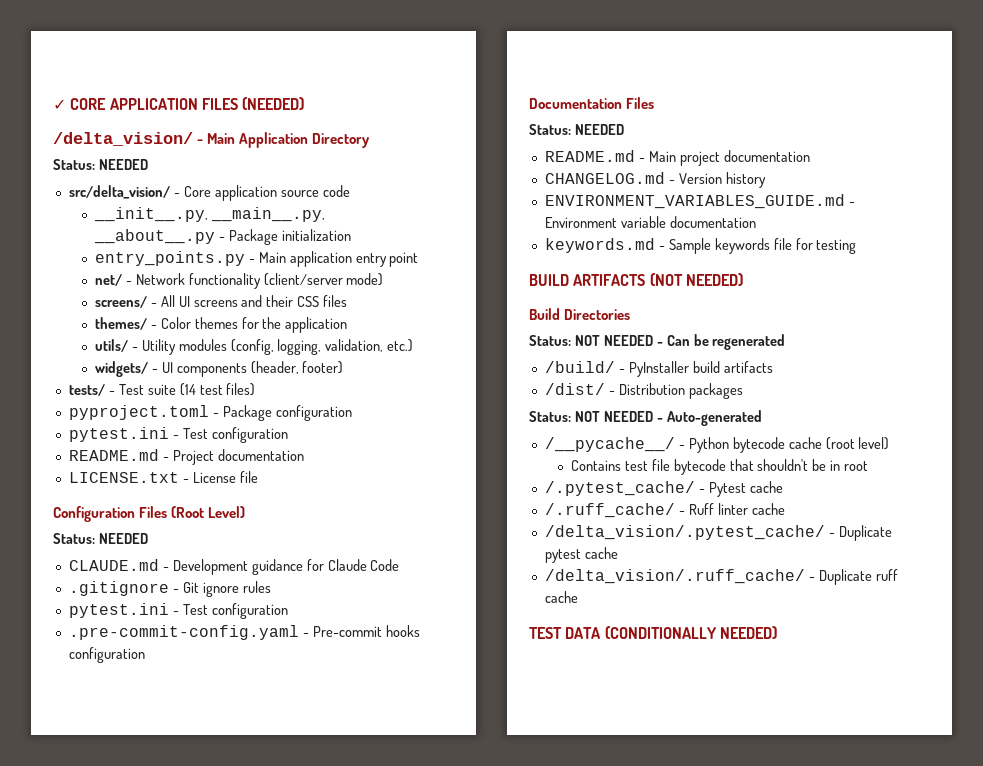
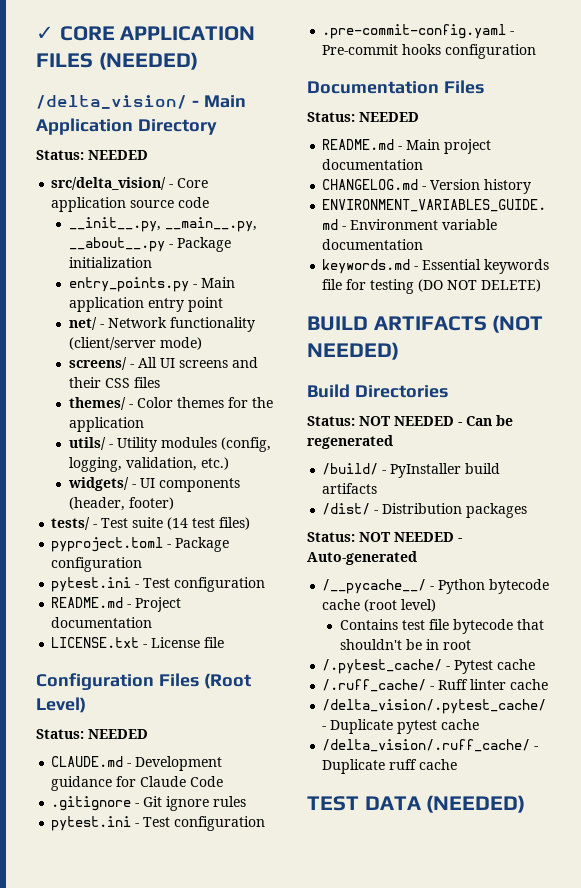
- keywords.md - Sample keywords file for testing
+ keywords.md - Essential keywords file for testing (DO NOT DELETE)
- TEST DATA (CONDITIONALLY NEEDED)
+ TEST DATA (NEEDED)

